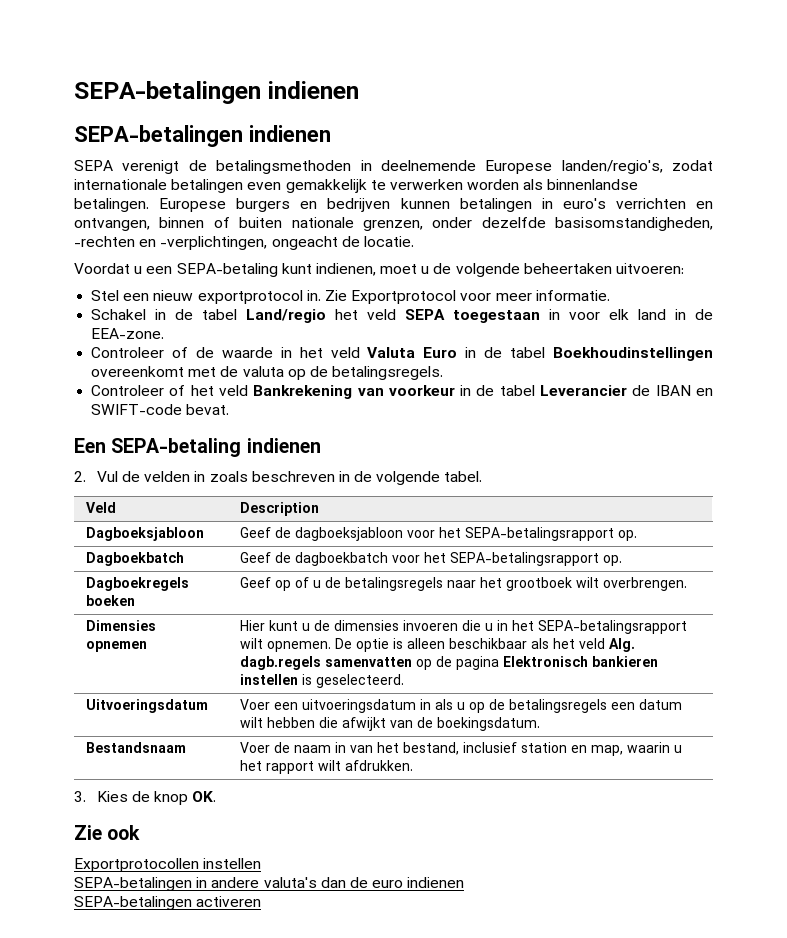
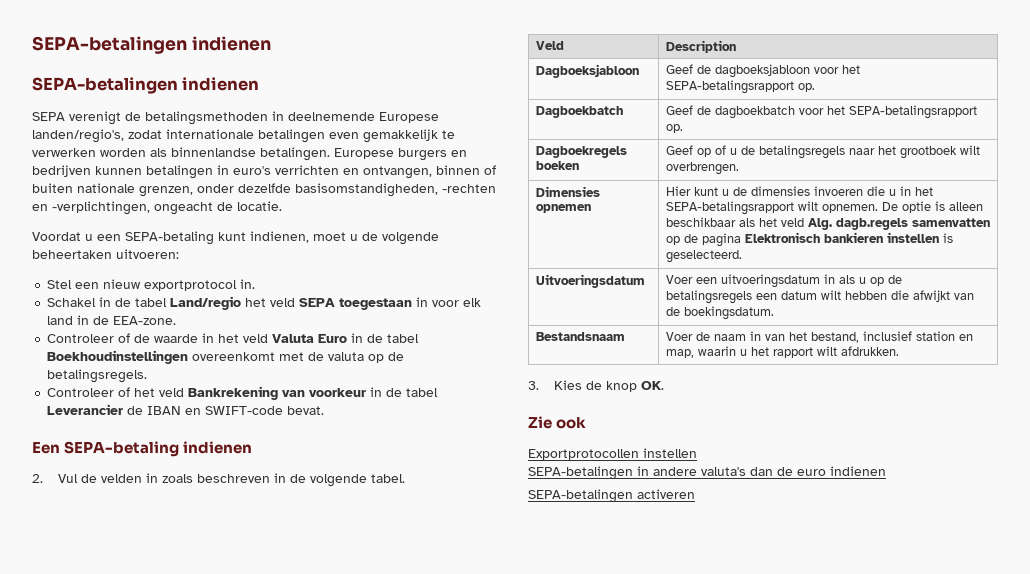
- Zie Exportprotocol voor meer informatie.

